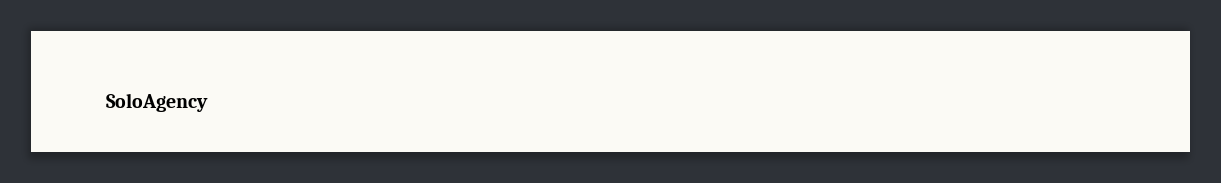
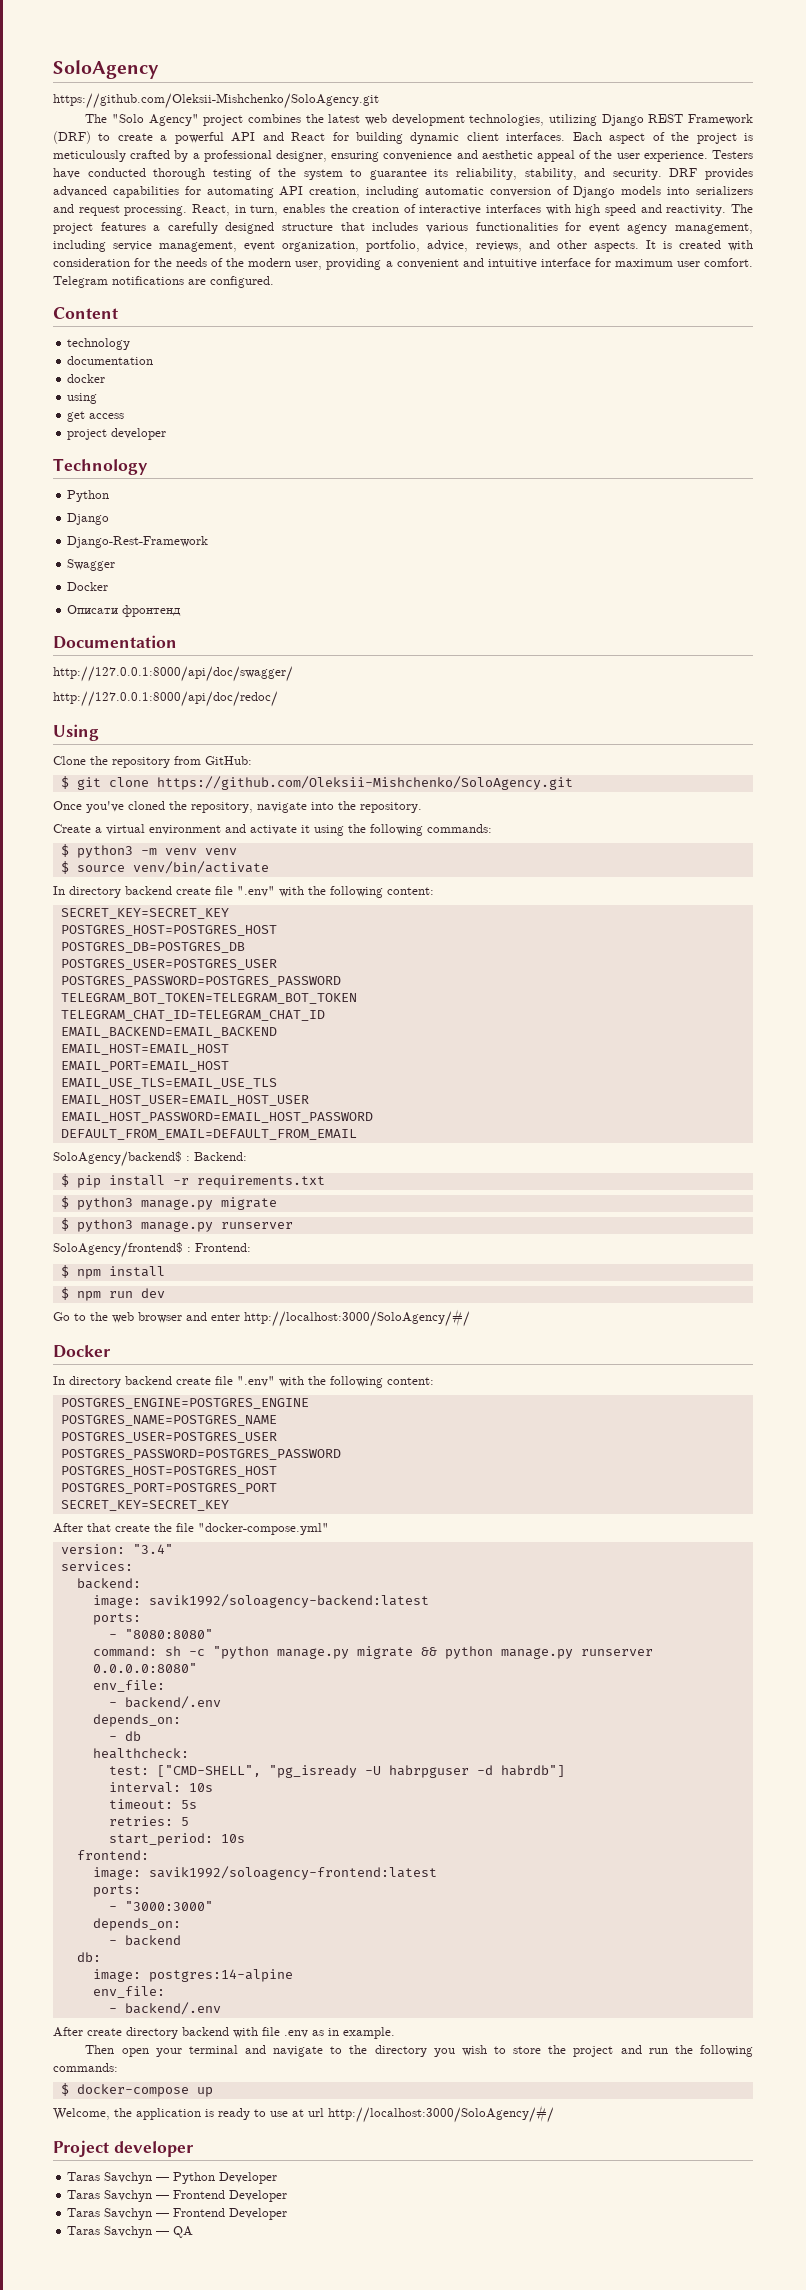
  SoloAgency
+ https://github.com/Oleksii-Mishchenko/SoloAgency.git
+ The "Solo Agency" project combines the latest web development technologies, utilizing Django REST Framework (DRF) to create a powerful API and React for building dynamic client interfaces. Each aspect of the project is meticulously crafted by a professional designer, ensuring convenience and aesthetic appeal of the user experience. Testers have conducted thorough testing of the system to guarantee its reliability, stability, and security. DRF provides advanced capabilities for automating API creation, including automatic conversion of Django models into serializers and request processing. React, in turn, enables the creation of interactive interfaces with high speed and reactivity. The project features a carefully designed structure that includes various functionalities for event agency management, including service management, event organization, portfolio, advice, reviews, and other aspects. It is created with consideration for the needs of the modern user, providing a convenient and intuitive interface for maximum user comfort. Telegram notifications are configured.
+ Content
+ technology
+ documentation
+ docker
+ using
+ get access
+ project developer
+ Technology
+ Python
+ Django
+ Django-Rest-Framework
+ Swagger
+ Docker
+ Описати фронтенд
+ Documentation
+ http://127.0.0.1:8000/api/doc/swagger/
+ http://127.0.0.1:8000/api/doc/redoc/
+ Using
+ Clone the repository from GitHub:
+ $ git clone https://github.com/Oleksii-Mishchenko/SoloAgency.git
+ Once you've cloned the repository, navigate into the repository.
+ Create a virtual environment and activate it using the following commands:
+ $ python3 -m venv venv
+ $ source venv/bin/activate
+ In directory backend create file ".env" with the following content:
+ SECRET_KEY=SECRET_KEY
+ POSTGRES_HOST=POSTGRES_HOST
+ POSTGRES_DB=POSTGRES_DB
+ POSTGRES_USER=POSTGRES_USER
+ POSTGRES_PASSWORD=POSTGRES_PASSWORD
+ TELEGRAM_BOT_TOKEN=TELEGRAM_BOT_TOKEN
+ TELEGRAM_CHAT_ID=TELEGRAM_CHAT_ID
+ EMAIL_BACKEND=EMAIL_BACKEND
+ EMAIL_HOST=EMAIL_HOST
+ EMAIL_PORT=EMAIL_HOST
+ EMAIL_USE_TLS=EMAIL_USE_TLS
+ EMAIL_HOST_USER=EMAIL_HOST_USER
+ EMAIL_HOST_PASSWORD=EMAIL_HOST_PASSWORD
+ DEFAULT_FROM_EMAIL=DEFAULT_FROM_EMAIL
+ SoloAgency/backend$ : Backend:
+ $ pip install -r requirements.txt
+ $ python3 manage.py migrate
+ $ python3 manage.py runserver
+ SoloAgency/frontend$ : Frontend:
+ $ npm install
+ $ npm run dev
+ Go to the web browser and enter http://localhost:3000/SoloAgency/#/
+ Docker
+ In directory backend create file ".env" with the following content:
+ POSTGRES_ENGINE=POSTGRES_ENGINE
+ POSTGRES_NAME=POSTGRES_NAME
+ POSTGRES_USER=POSTGRES_USER
+ POSTGRES_PASSWORD=POSTGRES_PASSWORD
+ POSTGRES_HOST=POSTGRES_HOST
+ POSTGRES_PORT=POSTGRES_PORT
+ SECRET_KEY=SECRET_KEY
+ After that create the file "docker-compose.yml"
+ version: "3.4"
+ services:
+ backend:
+ image: savik1992/soloagency-backend:latest
+ ports:
+ - "8080:8080"
+ command: sh -c "python manage.py migrate && python manage.py runserver 0.0.0.0:8080"
+ env_file:
+ - backend/.env
+ depends_on:
+ - db
+ healthcheck:
+ test: ["CMD-SHELL", "pg_isready -U habrpguser -d habrdb"]
+ interval: 10s
+ timeout: 5s
+ retries: 5
+ start_period: 10s
+ frontend:
+ image: savik1992/soloagency-frontend:latest
+ ports:
+ - "3000:3000"
+ depends_on:
+ - backend
+ db:
+ image: postgres:14-alpine
+ env_file:
+ - backend/.env
+ After create directory backend with file .env as in example.
+ Then open your terminal and navigate to the directory you wish to store the project and run the following commands:
+ $ docker-compose up
+ Welcome, the application is ready to use at url http://localhost:3000/SoloAgency/#/
+ Project developer
+ Taras Savchyn — Python Developer
+ Taras Savchyn — Frontend Developer
+ Taras Savchyn — Frontend Developer
+ Taras Savchyn — QA

